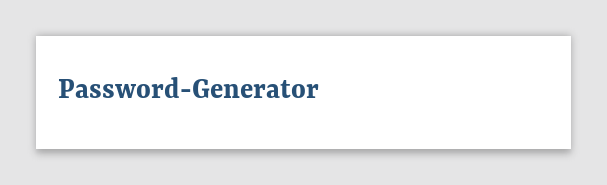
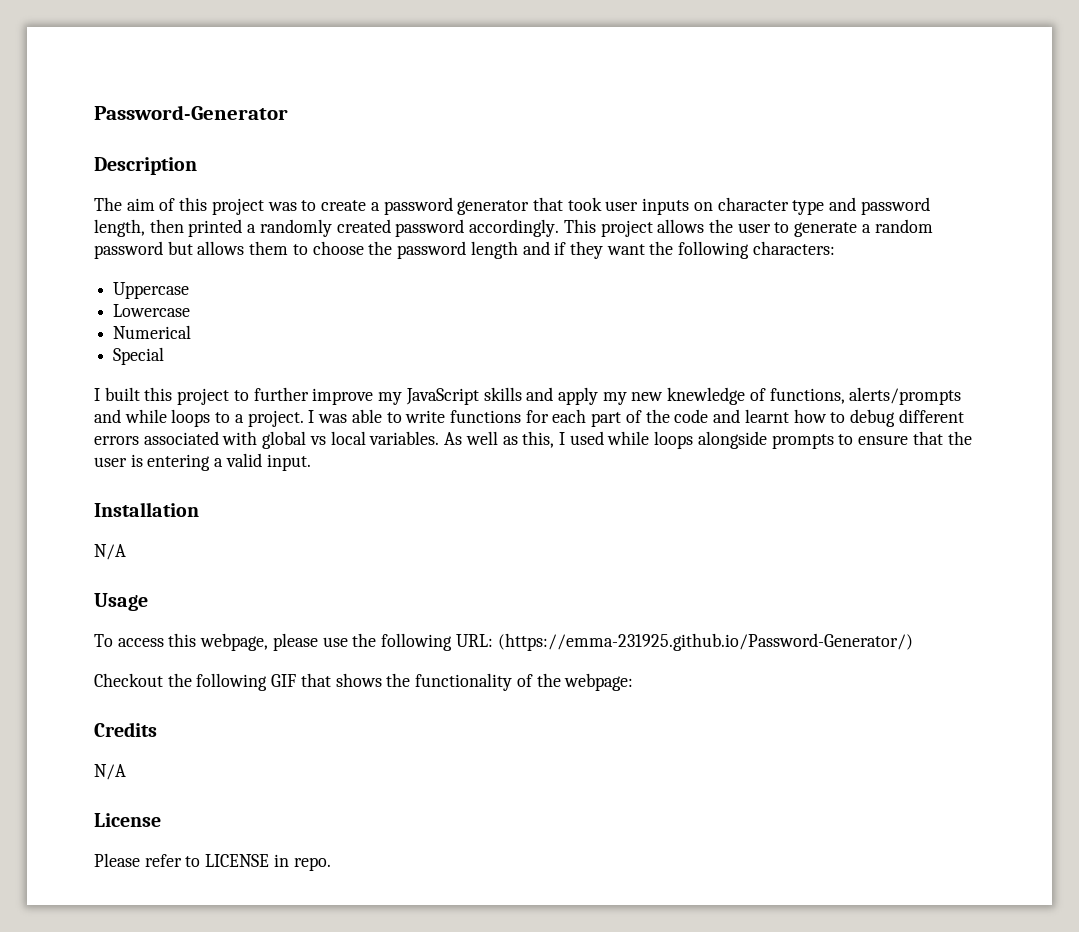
+ Description
+ The aim of this project was to create a password generator that took user inputs on character type and password length, then printed a randomly created password accordingly. This project allows the user to generate a random password but allows them to choose the password length and if they want the following characters:
+ Uppercase
+ Lowercase
+ Numerical
+ Special
+ I built this project to further improve my JavaScript skills and apply my new knewledge of functions, alerts/prompts and while loops to a project. I was able to write functions for each part of the code and learnt how to debug different errors associated with global vs local variables. As well as this, I used while loops alongside prompts to ensure that the user is entering a valid input.
+ Installation
+ N/A
+ Usage
+ To access this webpage, please use the following URL: (https://emma-231925.github.io/Password-Generator/)
+ Checkout the following GIF that shows the functionality of the webpage:
+ Credits
+ N/A
+ License
+ Please refer to LICENSE in repo.

